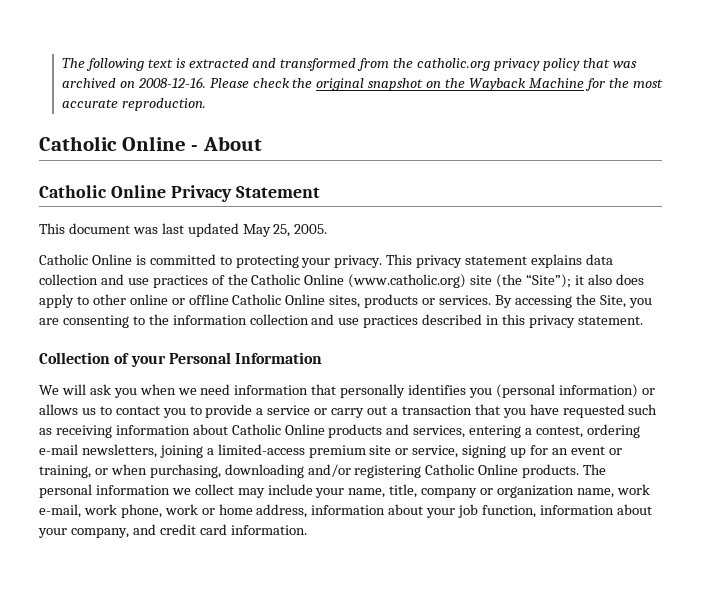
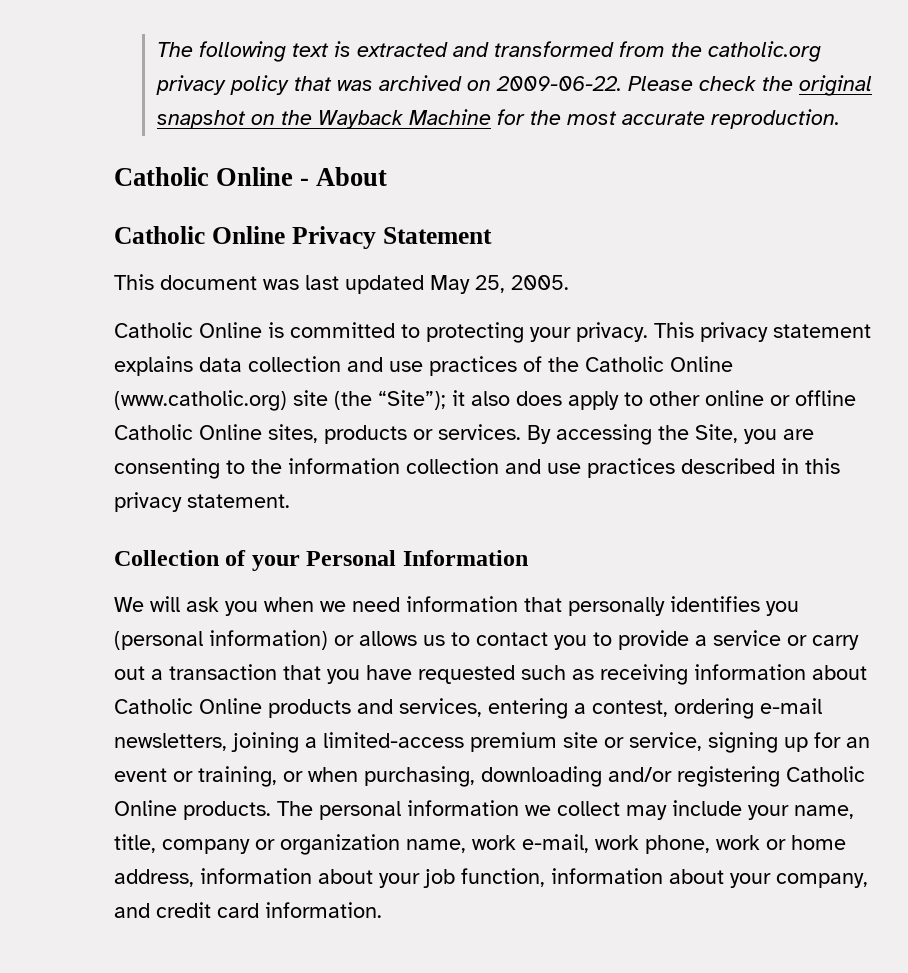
- The following text is extracted and transformed from the catholic.org privacy policy that was archived on 2008-12-16.
+ The following text is extracted and transformed from the catholic.org privacy policy that was archived on 2009-06-22.

